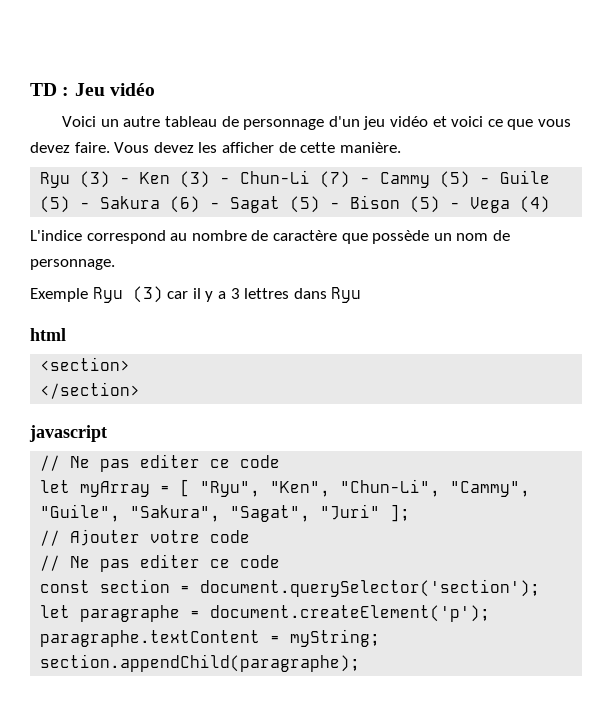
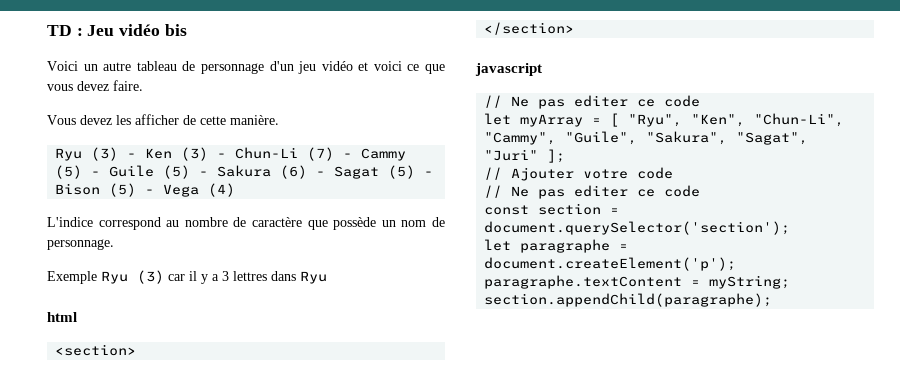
- TD : Jeu vidéo
+ TD : Jeu vidéo bis
- Voici un autre tableau de personnage d'un jeu vidéo et voici ce que vous devez faire. Vous devez les afficher de cette manière.
+ Voici un autre tableau de personnage d'un jeu vidéo et voici ce que vous devez faire.
+ Vous devez les afficher de cette manière.

